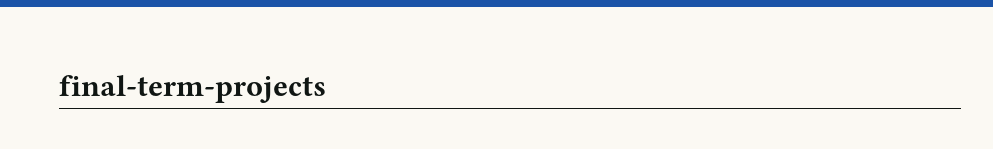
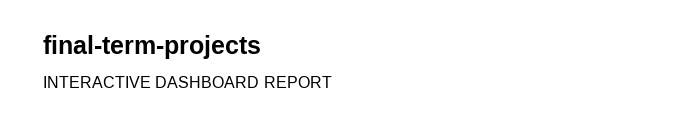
+ INTERACTIVE DASHBOARD REPORT

